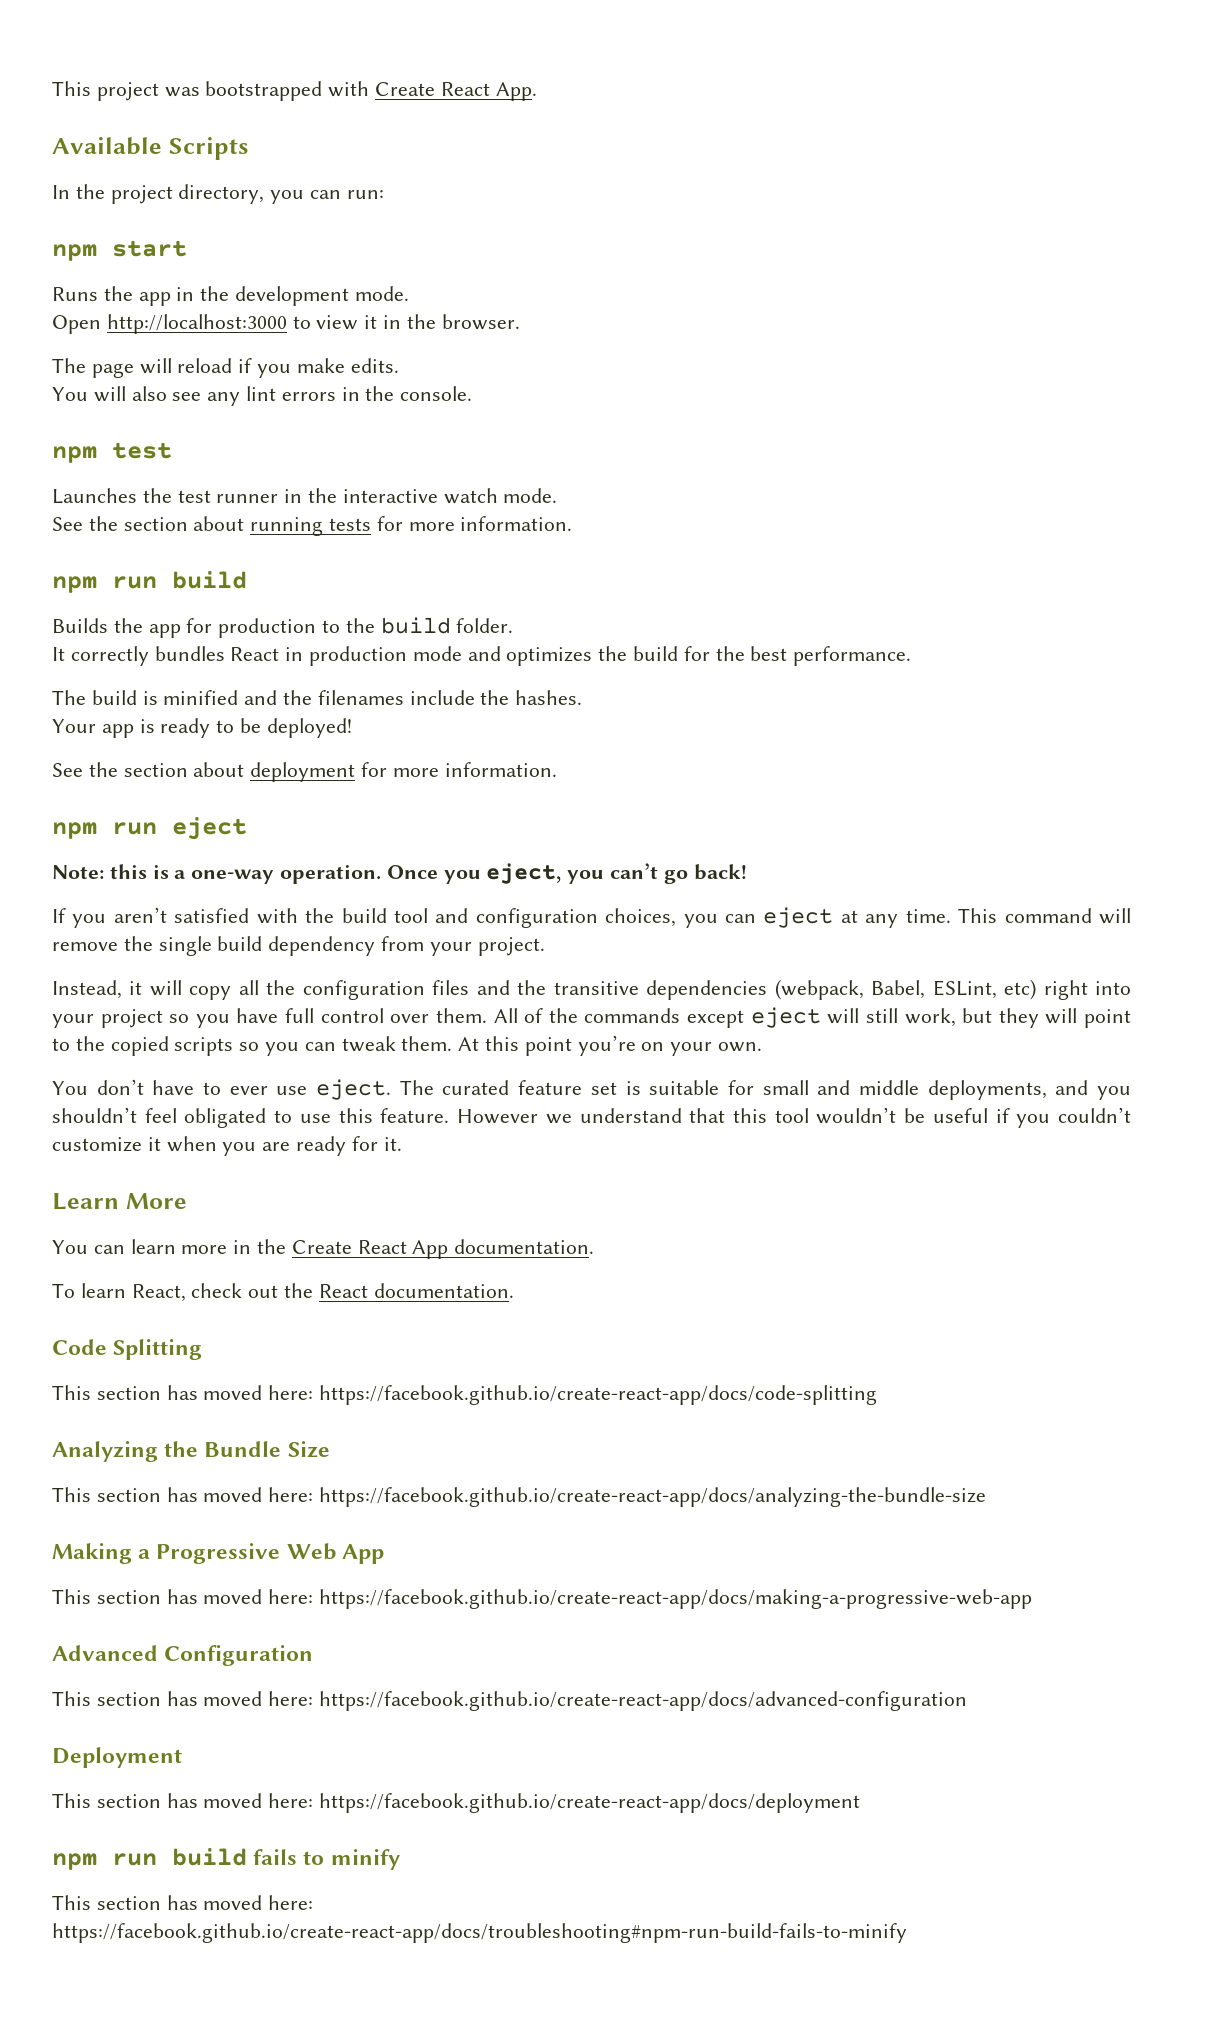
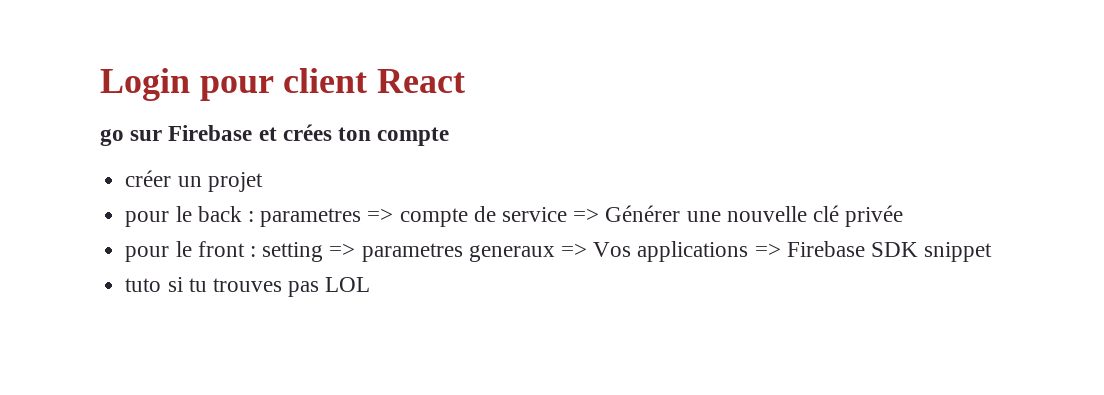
- This project was bootstrapped with Create React App.
- Available Scripts
- In the project directory, you can run:
- npm start
- Runs the app in the development mode.
- Open http://localhost:3000 to view it in the browser.
- The page will reload if you make edits.
- You will also see any lint errors in the console.
- npm test
- Launches the test runner in the interactive watch mode.
- See the section about running tests for more information.
- npm run build
- Builds the app for production to the build folder.
- It correctly bundles React in production mode and optimizes the build for the best performance.
- The build is minified and the filenames include the hashes.
- Your app is ready to be deployed!
- See the section about deployment for more information.
- npm run eject
- Note: this is a one-way operation. Once you eject, you can’t go back!
- If you aren’t satisfied with the build tool and configuration choices, you can eject at any time. This command will remove the single build dependency from your project.
- Instead, it will copy all the configuration files and the transitive dependencies (webpack, Babel, ESLint, etc) right into your project so you have full control over them. All of the commands except eject will still work, but they will point to the copied scripts so you can tweak them. At this point you’re on your own.
- You don’t have to ever use eject. The curated feature set is suitable for small and middle deployments, and you shouldn’t feel obligated to use this feature. However we understand that this tool wouldn’t be useful if you couldn’t customize it when you are ready for it.
- Learn More
- You can learn more in the Create React App documentation.
- To learn React, check out the React documentation.
- Code Splitting
- This section has moved here: https://facebook.github.io/create-react-app/docs/code-splitting
- Analyzing the Bundle Size
- This section has moved here: https://facebook.github.io/create-react-app/docs/analyzing-the-bundle-size
- Making a Progressive Web App
- This section has moved here: https://facebook.github.io/create-react-app/docs/making-a-progressive-web-app
- Advanced Configuration
- This section has moved here: https://facebook.github.io/create-react-app/docs/advanced-configuration
- Deployment
- This section has moved here: https://facebook.github.io/create-react-app/docs/deployment
- npm run build fails to minify
- This section has moved here: https://facebook.github.io/create-react-app/docs/troubleshooting#npm-run-build-fails-to-minify
+ Login pour client React
+ go sur Firebase et crées ton compte
+ créer un projet
+ pour le back : parametres => compte de service => Générer une nouvelle clé privée
+ pour le front : setting => parametres generaux => Vos applications => Firebase SDK snippet
+ tuto si tu trouves pas LOL

